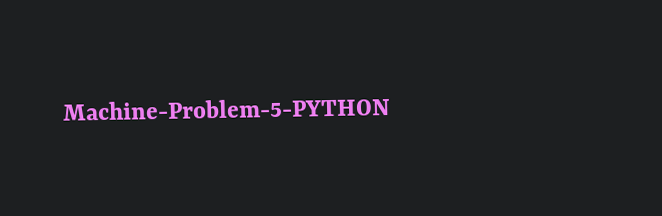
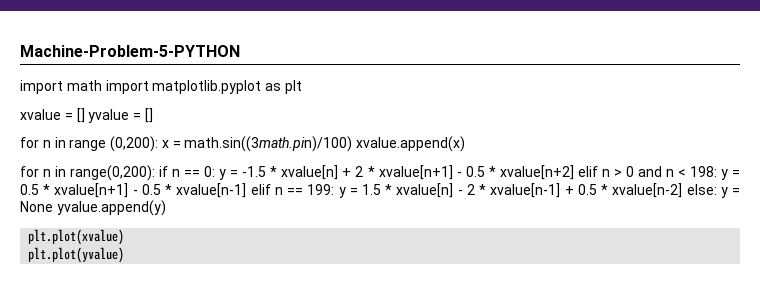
+ import math import matplotlib.pyplot as plt
+ xvalue = [] yvalue = []
+ for n in range (0,200): x = math.sin((3math.pin)/100) xvalue.append(x)
+ for n in range(0,200): if n == 0: y = -1.5 * xvalue[n] + 2 * xvalue[n+1] - 0.5 * xvalue[n+2] elif n > 0 and n < 198: y = 0.5 * xvalue[n+1] - 0.5 * xvalue[n-1] elif n == 199: y = 1.5 * xvalue[n] - 2 * xvalue[n-1] + 0.5 * xvalue[n-2] else: y = None yvalue.append(y)
+ plt.plot(xvalue)
+ plt.plot(yvalue)

